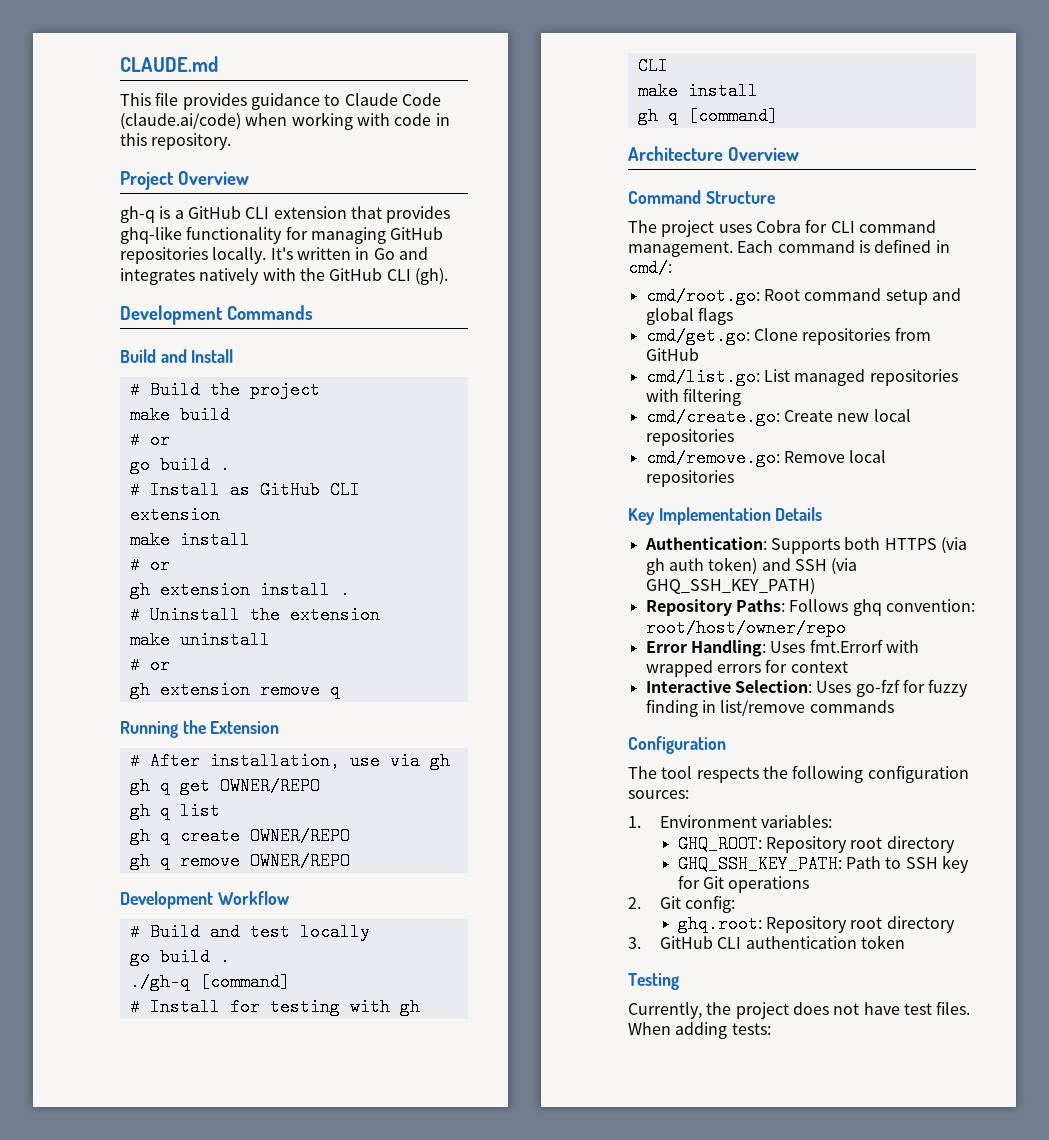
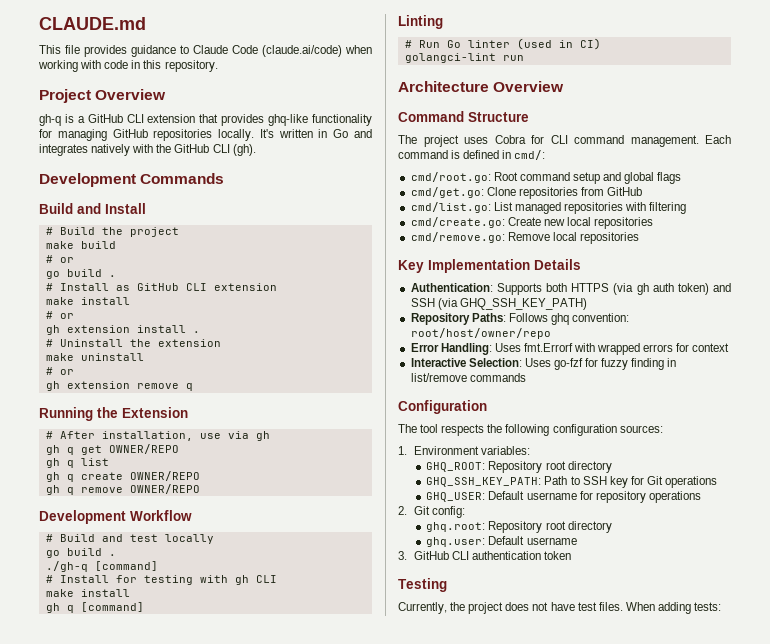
+ Linting
+ # Run Go linter (used in CI)
+ golangci-lint run
+ GHQ_USER: Default username for repository operations
+ ghq.user: Default username

